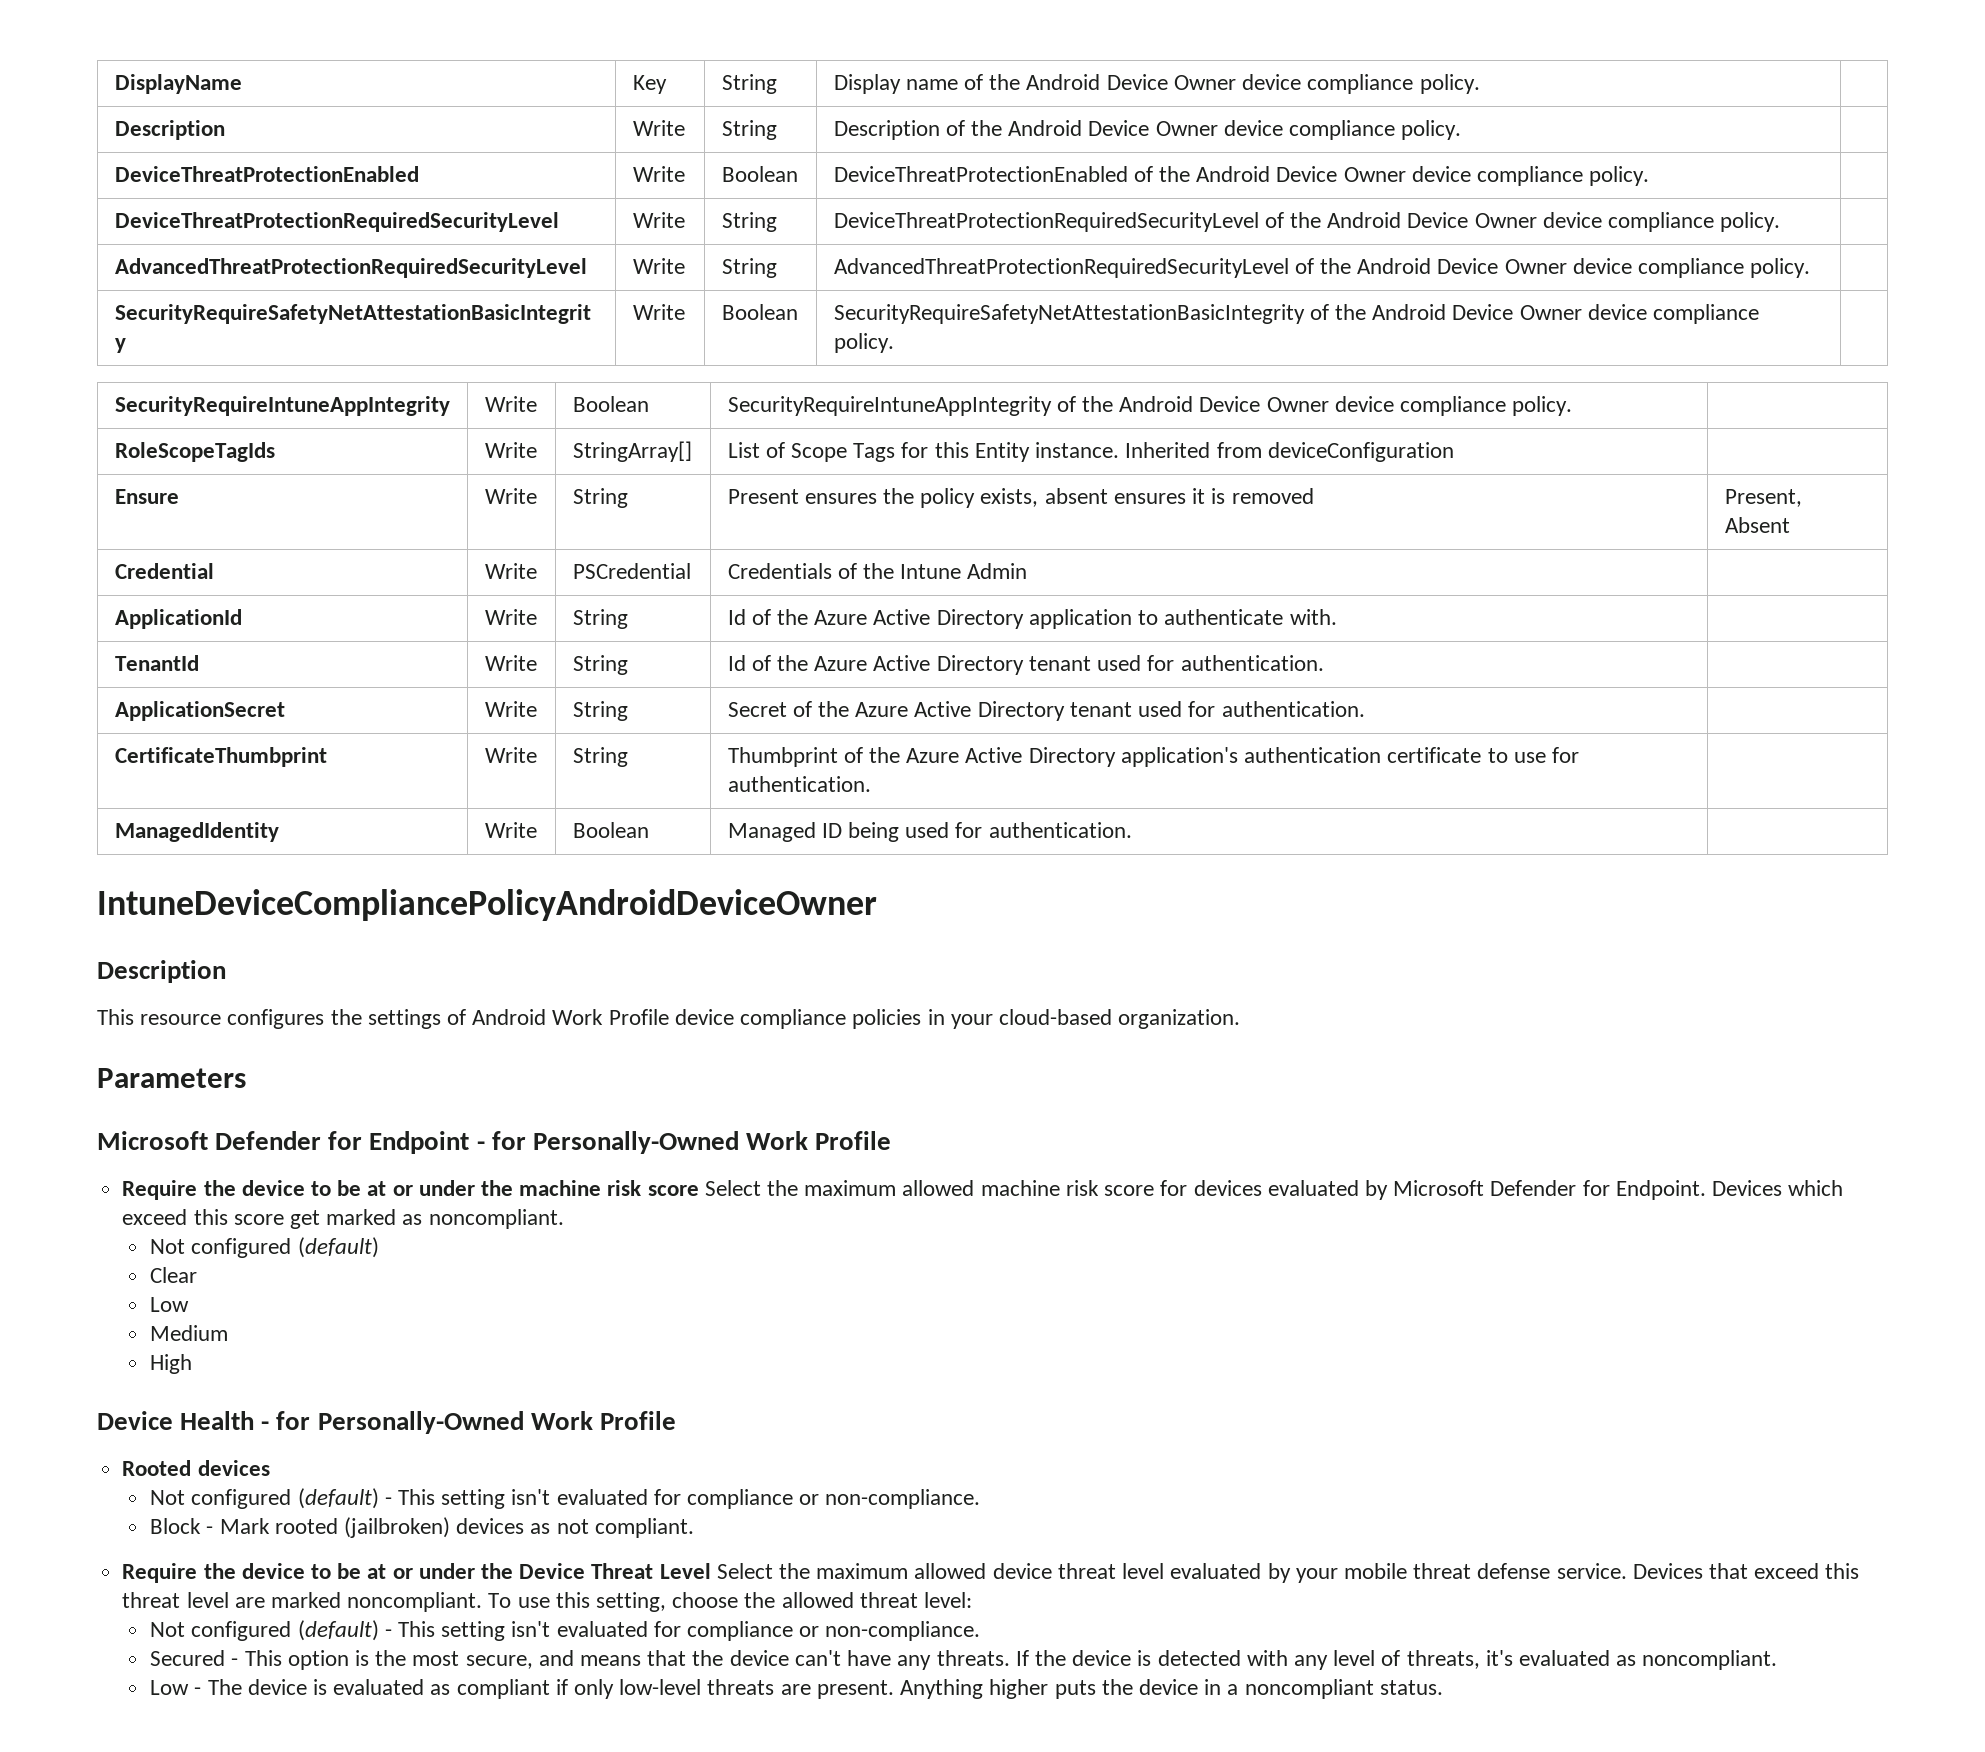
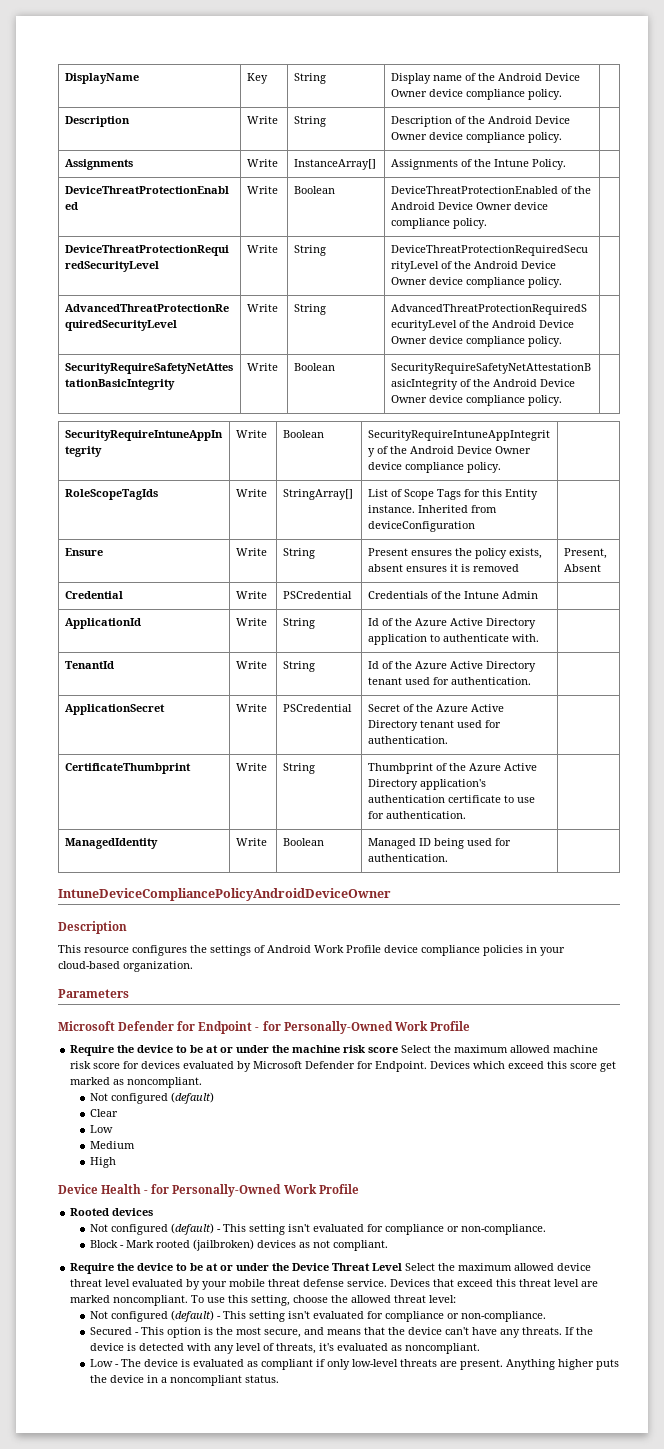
+ Assignments | Write | InstanceArray[] | Assignments of the Intune Policy. |
- ApplicationSecret | Write | String | Secret of the Azure Active Directory tenant used for authentication. |
+ ApplicationSecret | Write | PSCredential | Secret of the Azure Active Directory tenant used for authentication. |

